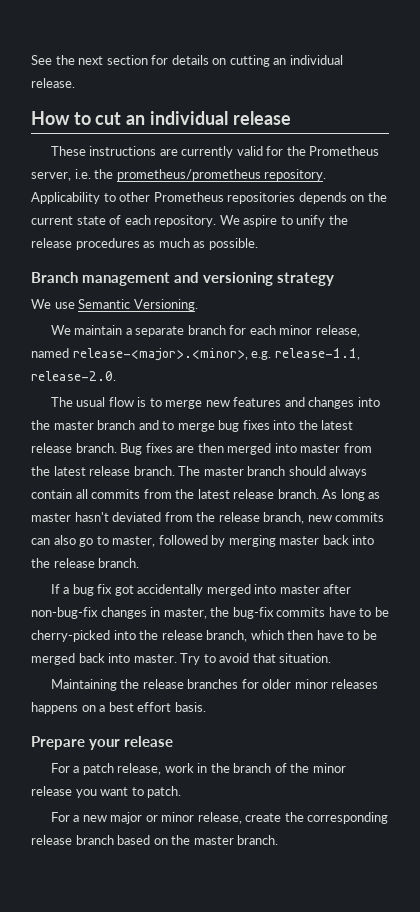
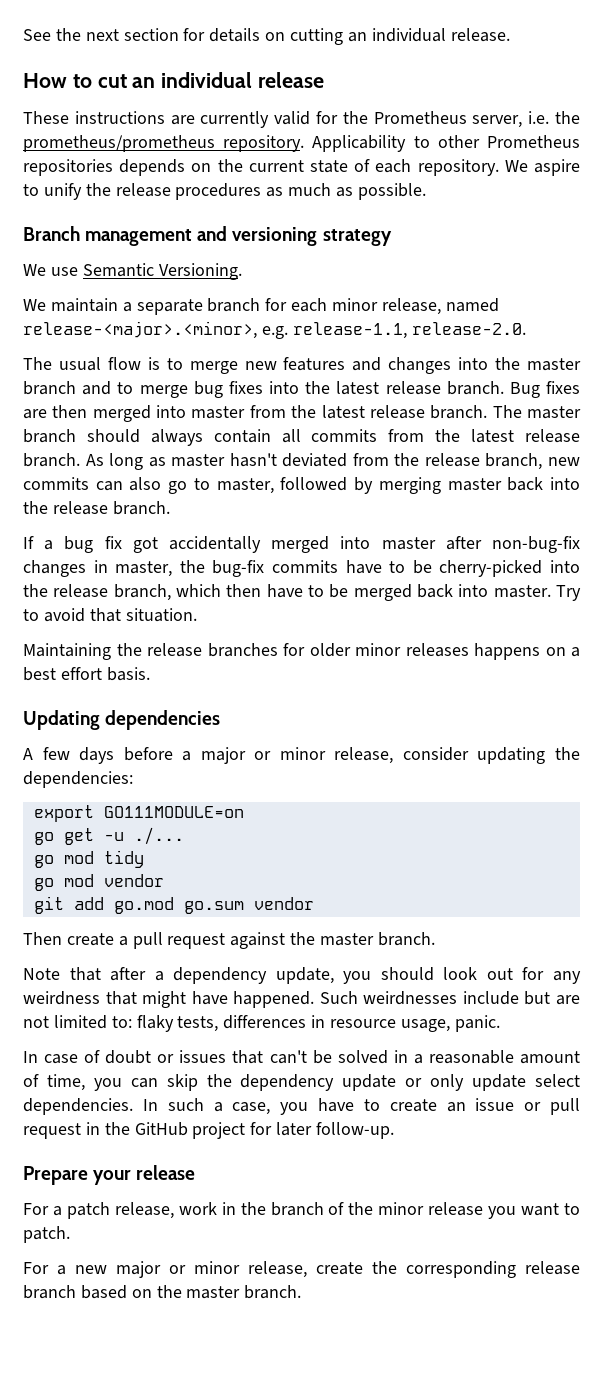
+ Updating dependencies
+ A few days before a major or minor release, consider updating the dependencies:
+ export GO111MODULE=on
+ go get -u ./...
+ go mod tidy
+ go mod vendor
+ git add go.mod go.sum vendor
+ Then create a pull request against the master branch.
+ Note that after a dependency update, you should look out for any weirdness that might have happened. Such weirdnesses include but are not limited to: flaky tests, differences in resource usage, panic.
+ In case of doubt or issues that can't be solved in a reasonable amount of time, you can skip the dependency update or only update select dependencies. In such a case, you have to create an issue or pull request in the GitHub project for later follow-up.

